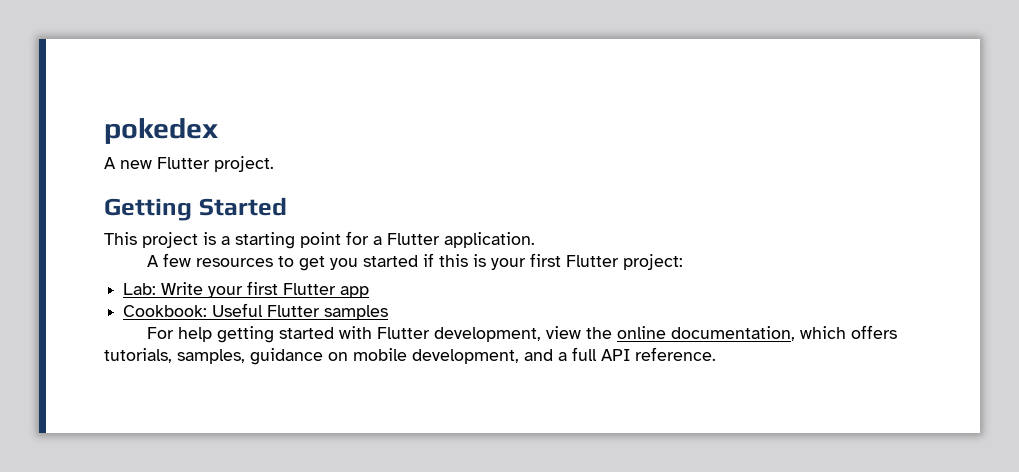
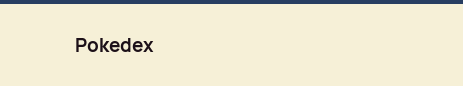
- pokedex
- A new Flutter project.
- Getting Started
- This project is a starting point for a Flutter application.
- A few resources to get you started if this is your first Flutter project:
- Lab: Write your first Flutter app
- Cookbook: Useful Flutter samples
- For help getting started with Flutter development, view the online documentation, which offers tutorials, samples, guidance on mobile development, and a full API reference.
+ Pokedex

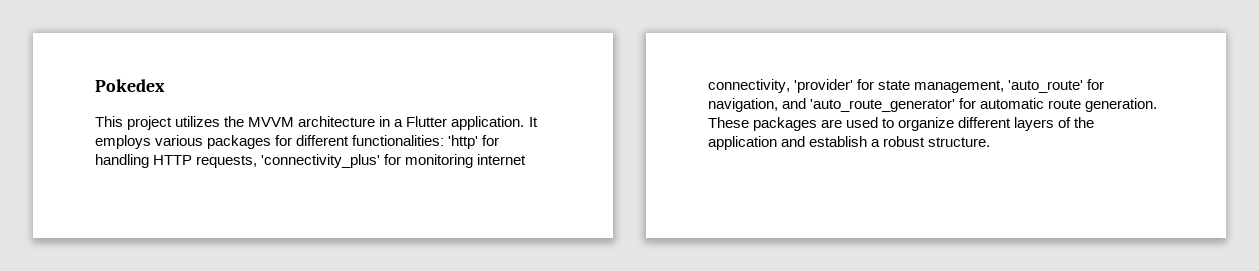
+ This project utilizes the MVVM architecture in a Flutter application. It employs various packages for different functionalities: 'http' for handling HTTP requests, 'connectivity_plus' for monitoring internet connectivity, 'provider' for state management, 'auto_route' for navigation, and 'auto_route_generator' for automatic route generation. These packages are used to organize different layers of the application and establish a robust structure.

